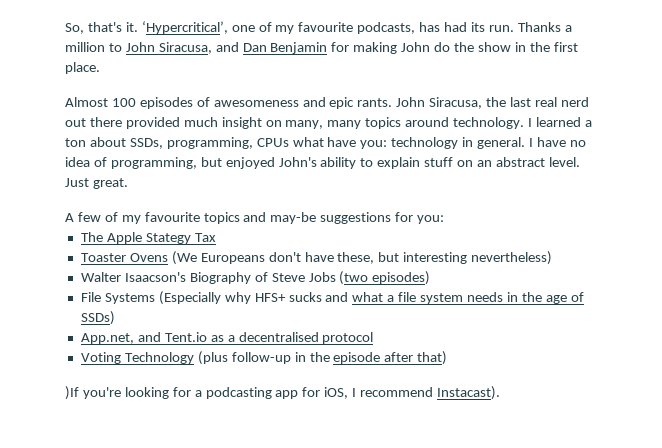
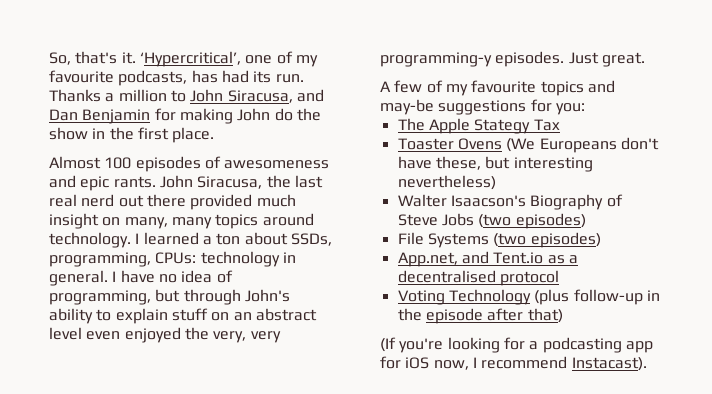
- I learned a ton about SSDs, programming, CPUs what have you: technology in general.
+ I learned a ton about SSDs, programming, CPUs: technology in general.
- I have no idea of programming, but enjoyed John's ability to explain stuff on an abstract level.
+ I have no idea of programming, but through John's ability to explain stuff on an abstract level even enjoyed the very, very programming-y episodes.
- File Systems (Especially why HFS+ sucks and what a file system needs in the age of SSDs)
+ File Systems (two episodes)
- )If you're looking for a podcasting app for iOS, I recommend Instacast).
+ (If you're looking for a podcasting app for iOS now, I recommend Instacast).

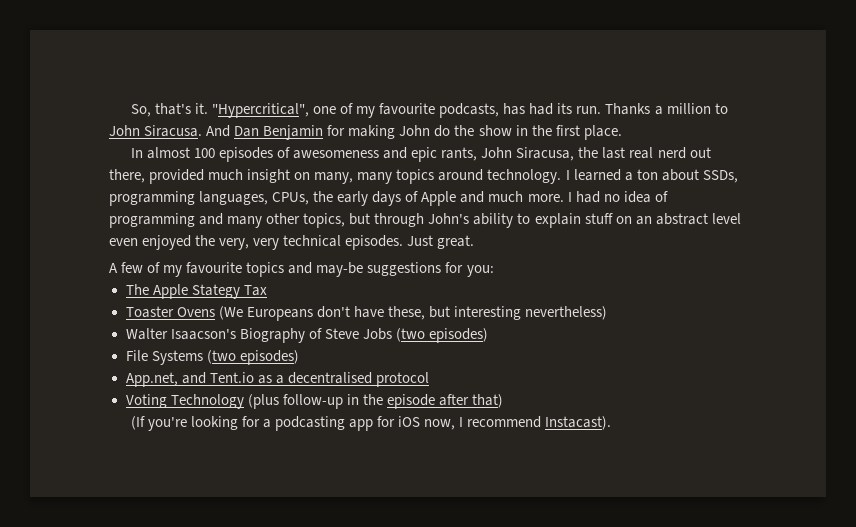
- ‘Hypercritical’, one of my favourite podcasts, has had its run.
+ "Hypercritical", one of my favourite podcasts, has had its run.
- Thanks a million to John Siracusa, and Dan Benjamin for making John do the show in the first place.
+ Thanks a million to John Siracusa. And Dan Benjamin for making John do the show in the first place.
- Almost 100 episodes of awesomeness and epic rants. John Siracusa, the last real nerd out there provided much insight on many, many topics around technology.
+ In almost 100 episodes of awesomeness and epic rants, John Siracusa, the last real nerd out there, provided much insight on many, many topics around technology.
- I learned a ton about SSDs, programming, CPUs: technology in general. I have no idea of programming, but through John's ability to explain stuff on an abstract level even enjoyed the very, very programming-y episodes.
+ I learned a ton about SSDs, programming languages, CPUs, the early days of Apple and much more. I had no idea of programming and many other topics, but through John's ability to explain stuff on an abstract level even enjoyed the very, very technical episodes.

